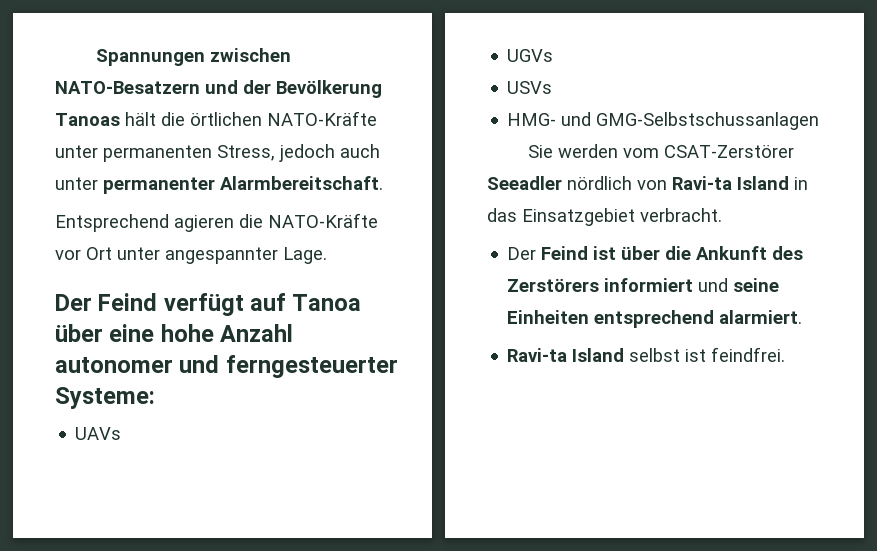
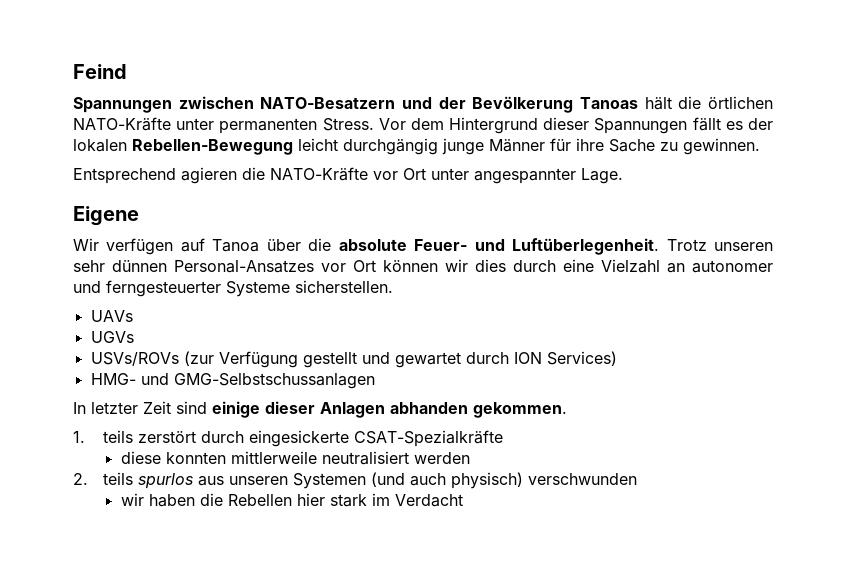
+ Feind
- Spannungen zwischen NATO-Besatzern und der Bevölkerung Tanoas hält die örtlichen NATO-Kräfte unter permanenten Stress, jedoch auch unter permanenter Alarmbereitschaft.
+ Spannungen zwischen NATO-Besatzern und der Bevölkerung Tanoas hält die örtlichen NATO-Kräfte unter permanenten Stress. Vor dem Hintergrund dieser Spannungen fällt es der lokalen Rebellen-Bewegung leicht durchgängig junge Männer für ihre Sache zu gewinnen.
- Der Feind verfügt auf Tanoa über eine hohe Anzahl autonomer und ferngesteuerter Systeme:
+ Eigene
+ Wir verfügen auf Tanoa über die absolute Feuer- und Luftüberlegenheit. Trotz unseren sehr dünnen Personal-Ansatzes vor Ort können wir dies durch eine Vielzahl an autonomer und ferngesteuerter Systeme sicherstellen.
- USVs
+ USVs/ROVs (zur Verfügung gestellt und gewartet durch ION Services)
  HMG- und GMG-Selbstschussanlagen
- Sie werden vom CSAT-Zerstörer Seeadler nördlich von Ravi-ta Island in das Einsatzgebiet verbracht.
- Der Feind ist über die Ankunft des Zerstörers informiert und seine Einheiten entsprechend alarmiert.
- Ravi-ta Island selbst ist feindfrei.
+ In letzter Zeit sind einige dieser Anlagen abhanden gekommen.
+ 1. teils zerstört durch eingesickerte CSAT-Spezialkräfte
+ diese konnten mittlerweile neutralisiert werden
+ 2. teils spurlos aus unseren Systemen (und auch physisch) verschwunden
+ wir haben die Rebellen hier stark im Verdacht

